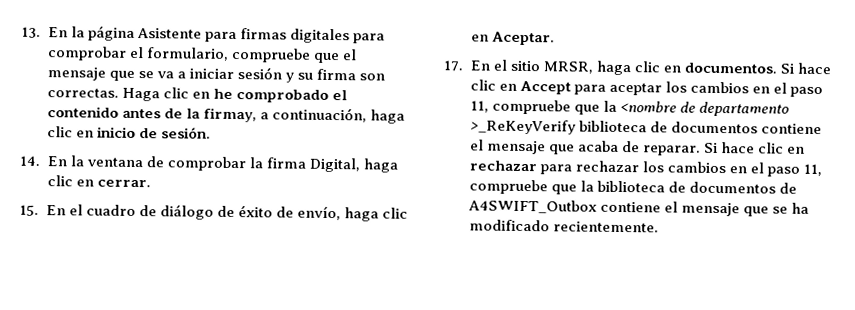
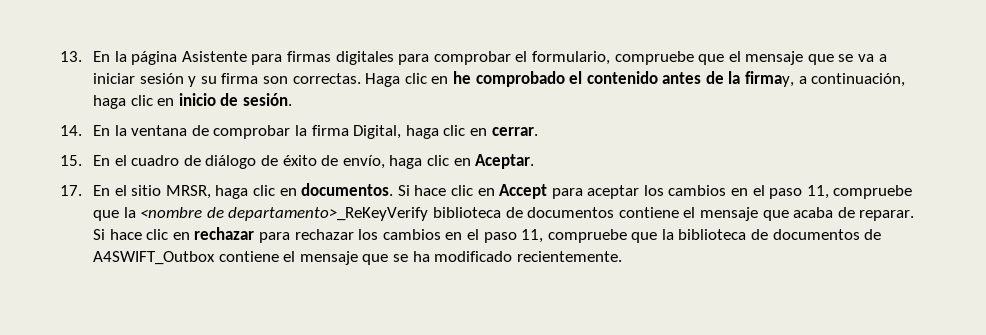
- Si hace clic en Accept para aceptar los cambios en el paso 11, compruebe que la <nombre de departamento >_ReKeyVerify biblioteca de documentos contiene el mensaje que acaba de reparar.
+ Si hace clic en Accept para aceptar los cambios en el paso 11, compruebe que la <nombre de departamento>_ReKeyVerify biblioteca de documentos contiene el mensaje que acaba de reparar.

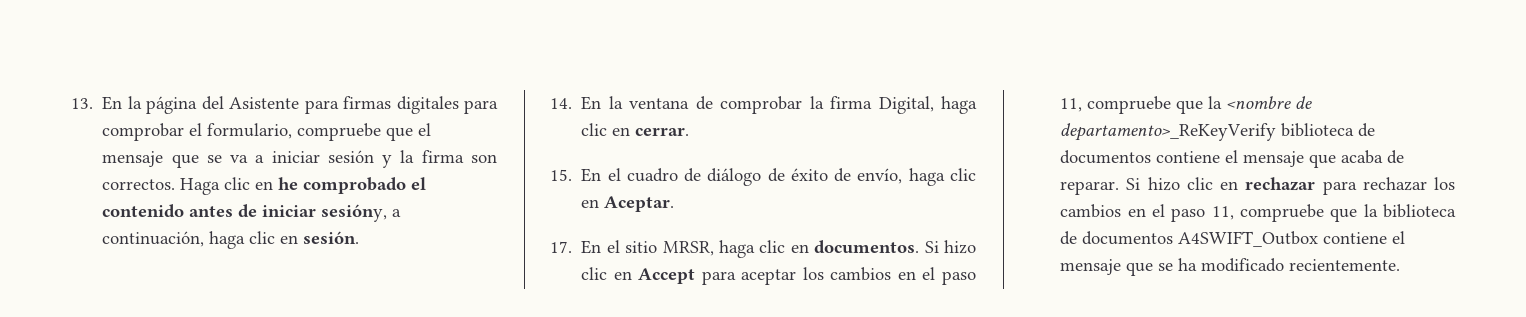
- 13. En la página Asistente para firmas digitales para comprobar el formulario, compruebe que el mensaje que se va a iniciar sesión y su firma son correctas.
+ 13. En la página del Asistente para firmas digitales para comprobar el formulario, compruebe que el mensaje que se va a iniciar sesión y la firma son correctos.
- Haga clic en he comprobado el contenido antes de la firmay, a continuación, haga clic en inicio de sesión.
+ Haga clic en he comprobado el contenido antes de iniciar sesióny, a continuación, haga clic en sesión.
- Si hace clic en Accept para aceptar los cambios en el paso 11, compruebe que la <nombre de departamento>_ReKeyVerify biblioteca de documentos contiene el mensaje que acaba de reparar.
+ Si hizo clic en Accept para aceptar los cambios en el paso 11, compruebe que la <nombre de departamento>_ReKeyVerify biblioteca de documentos contiene el mensaje que acaba de reparar.
- Si hace clic en rechazar para rechazar los cambios en el paso 11, compruebe que la biblioteca de documentos de A4SWIFT_Outbox contiene el mensaje que se ha modificado recientemente.
+ Si hizo clic en rechazar para rechazar los cambios en el paso 11, compruebe que la biblioteca de documentos A4SWIFT_Outbox contiene el mensaje que se ha modificado recientemente.

